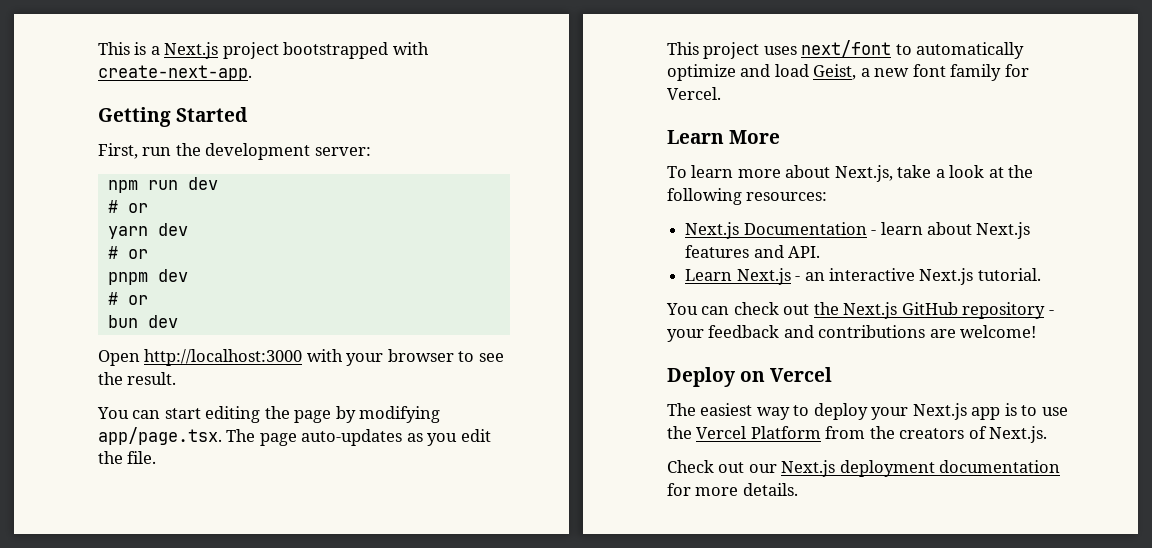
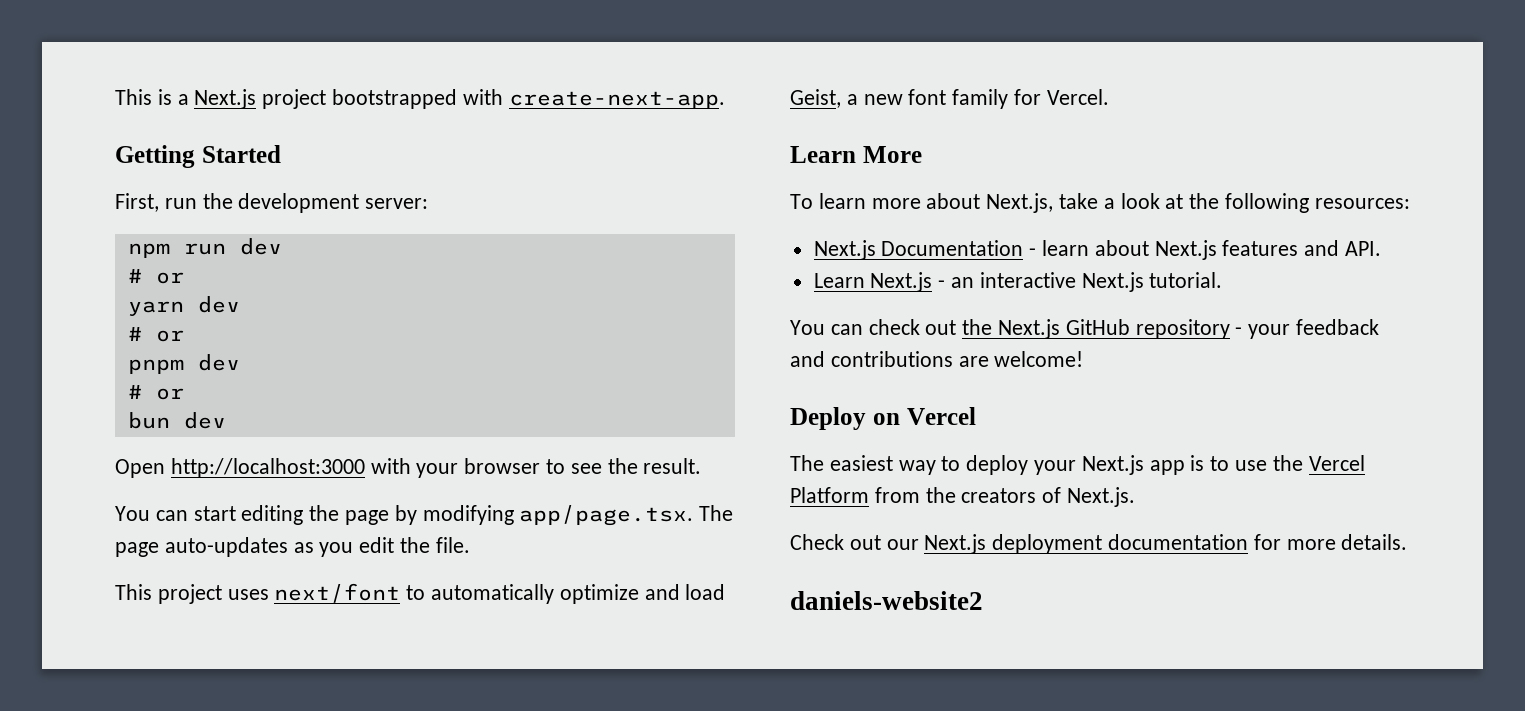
+ daniels-website2

